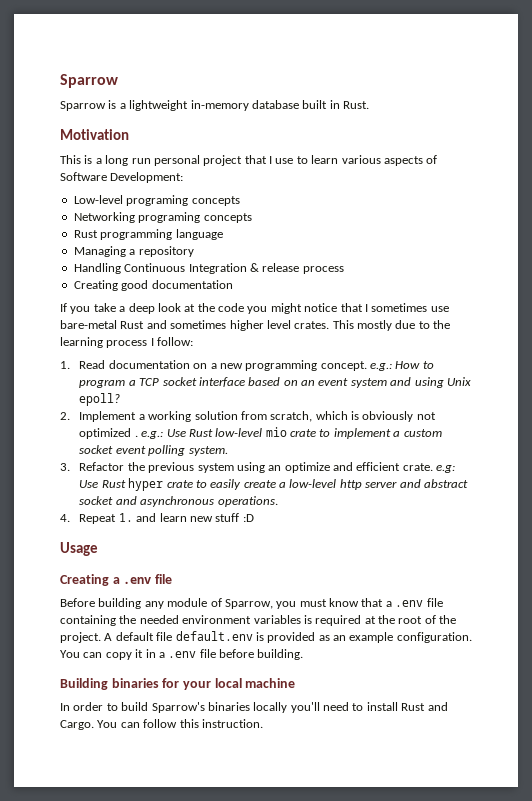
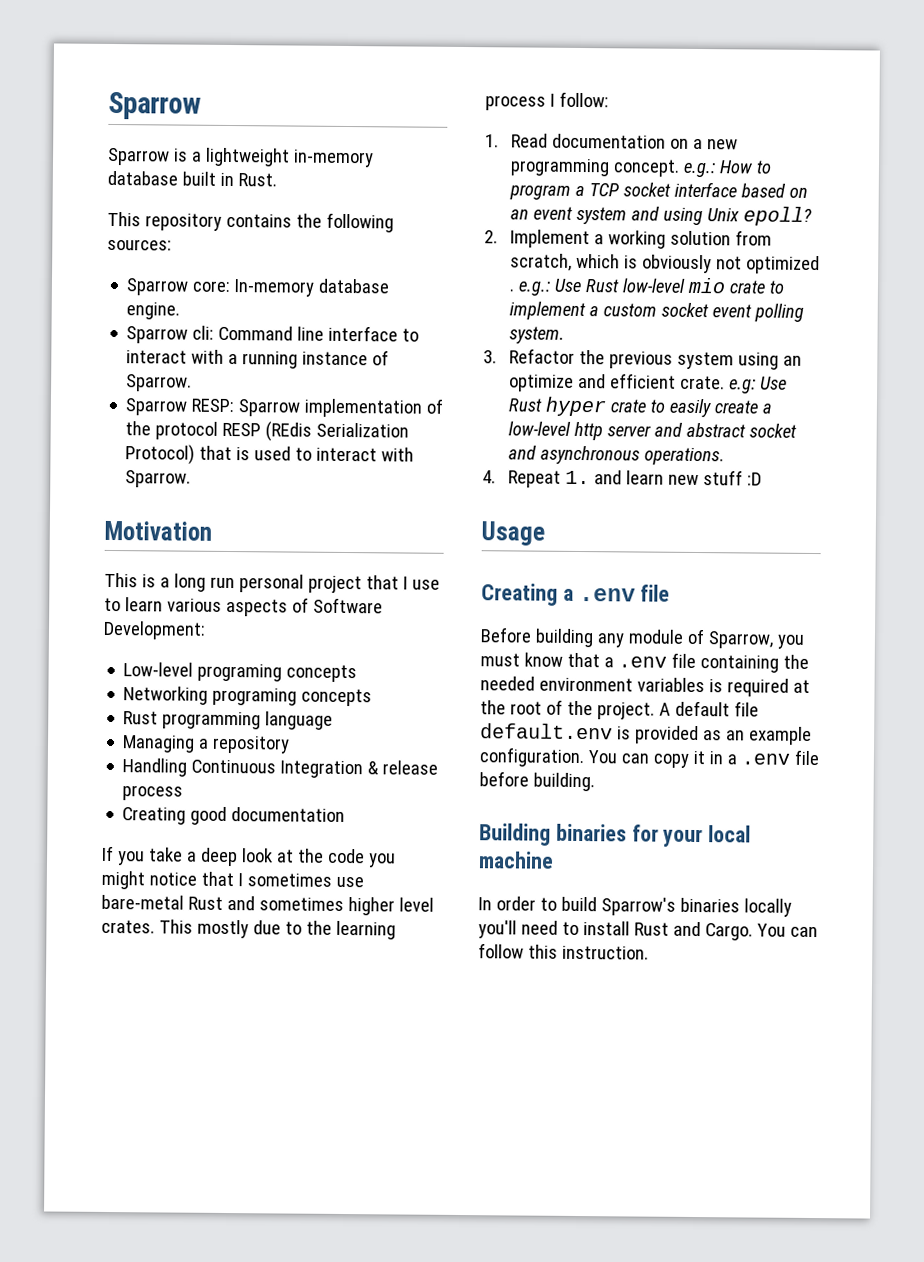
+ This repository contains the following sources:
+ Sparrow core: In-memory database engine.
+ Sparrow cli: Command line interface to interact with a running instance of Sparrow.
+ Sparrow RESP: Sparrow implementation of the protocol RESP (REdis Serialization Protocol) that is used to interact with Sparrow.

